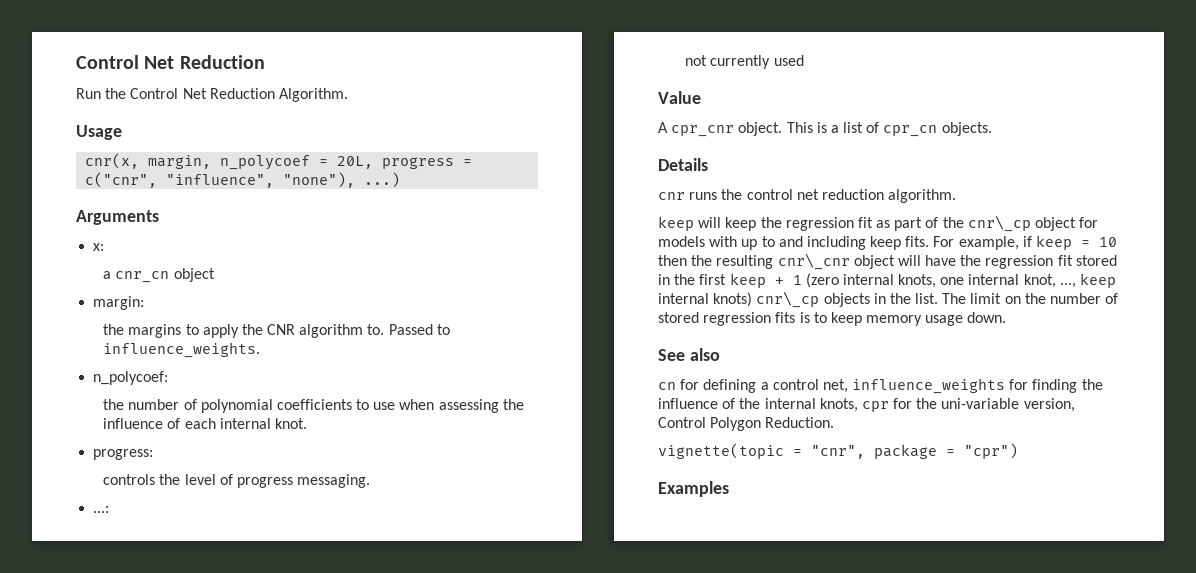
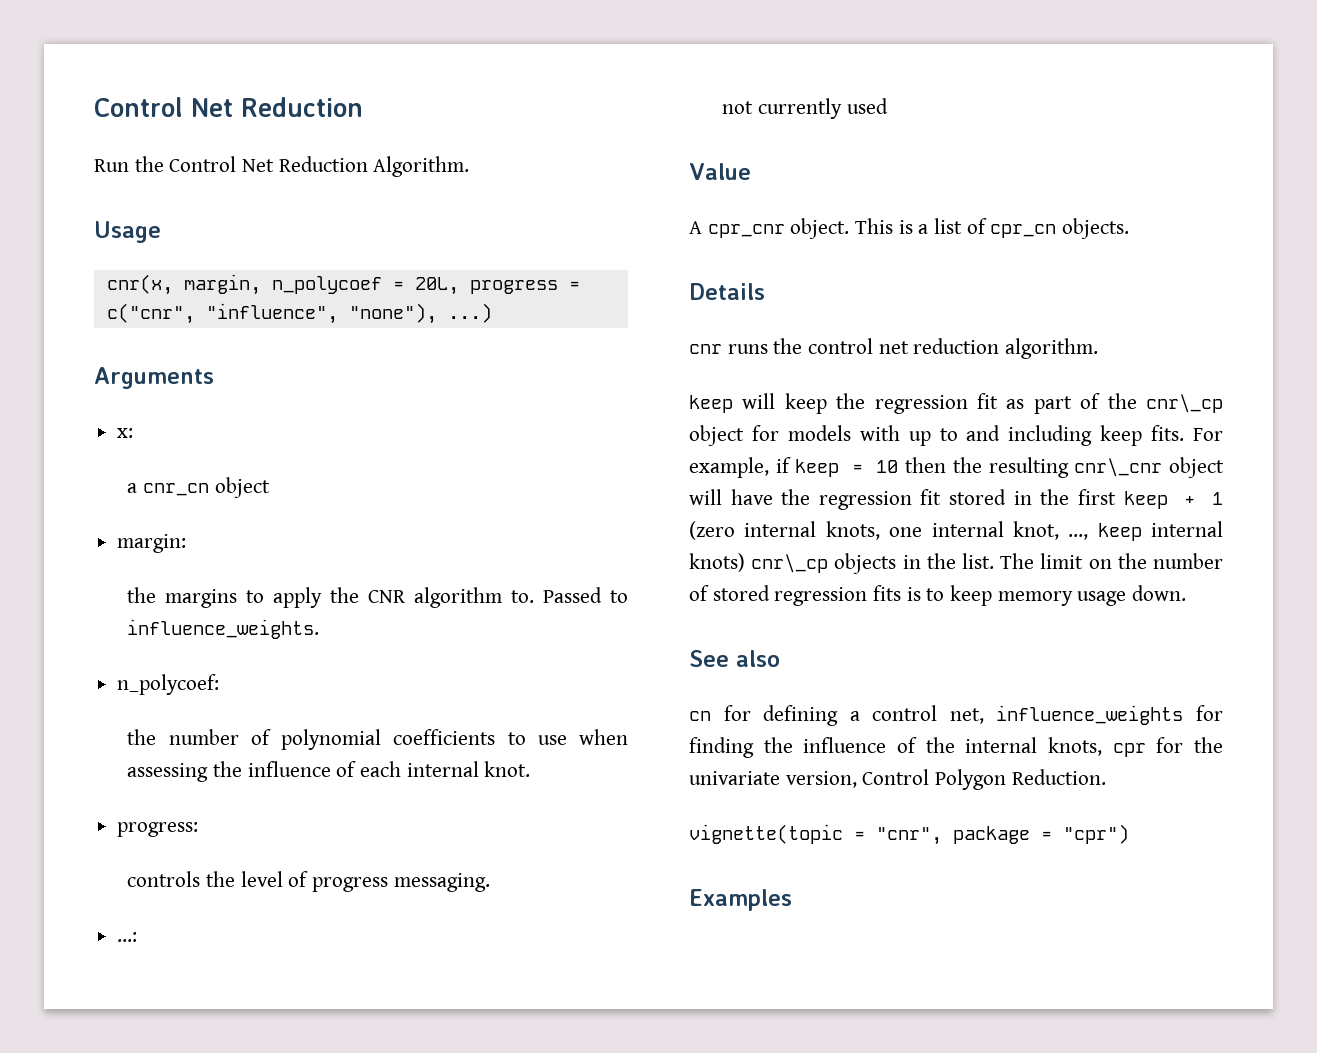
- cn for defining a control net, influence_weights for finding the influence of the internal knots, cpr for the uni-variable version, Control Polygon Reduction.
+ cn for defining a control net, influence_weights for finding the influence of the internal knots, cpr for the univariate version, Control Polygon Reduction.

